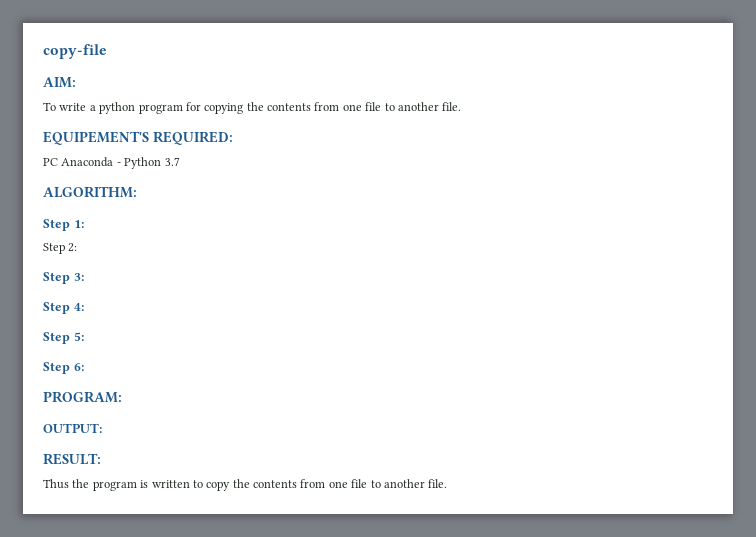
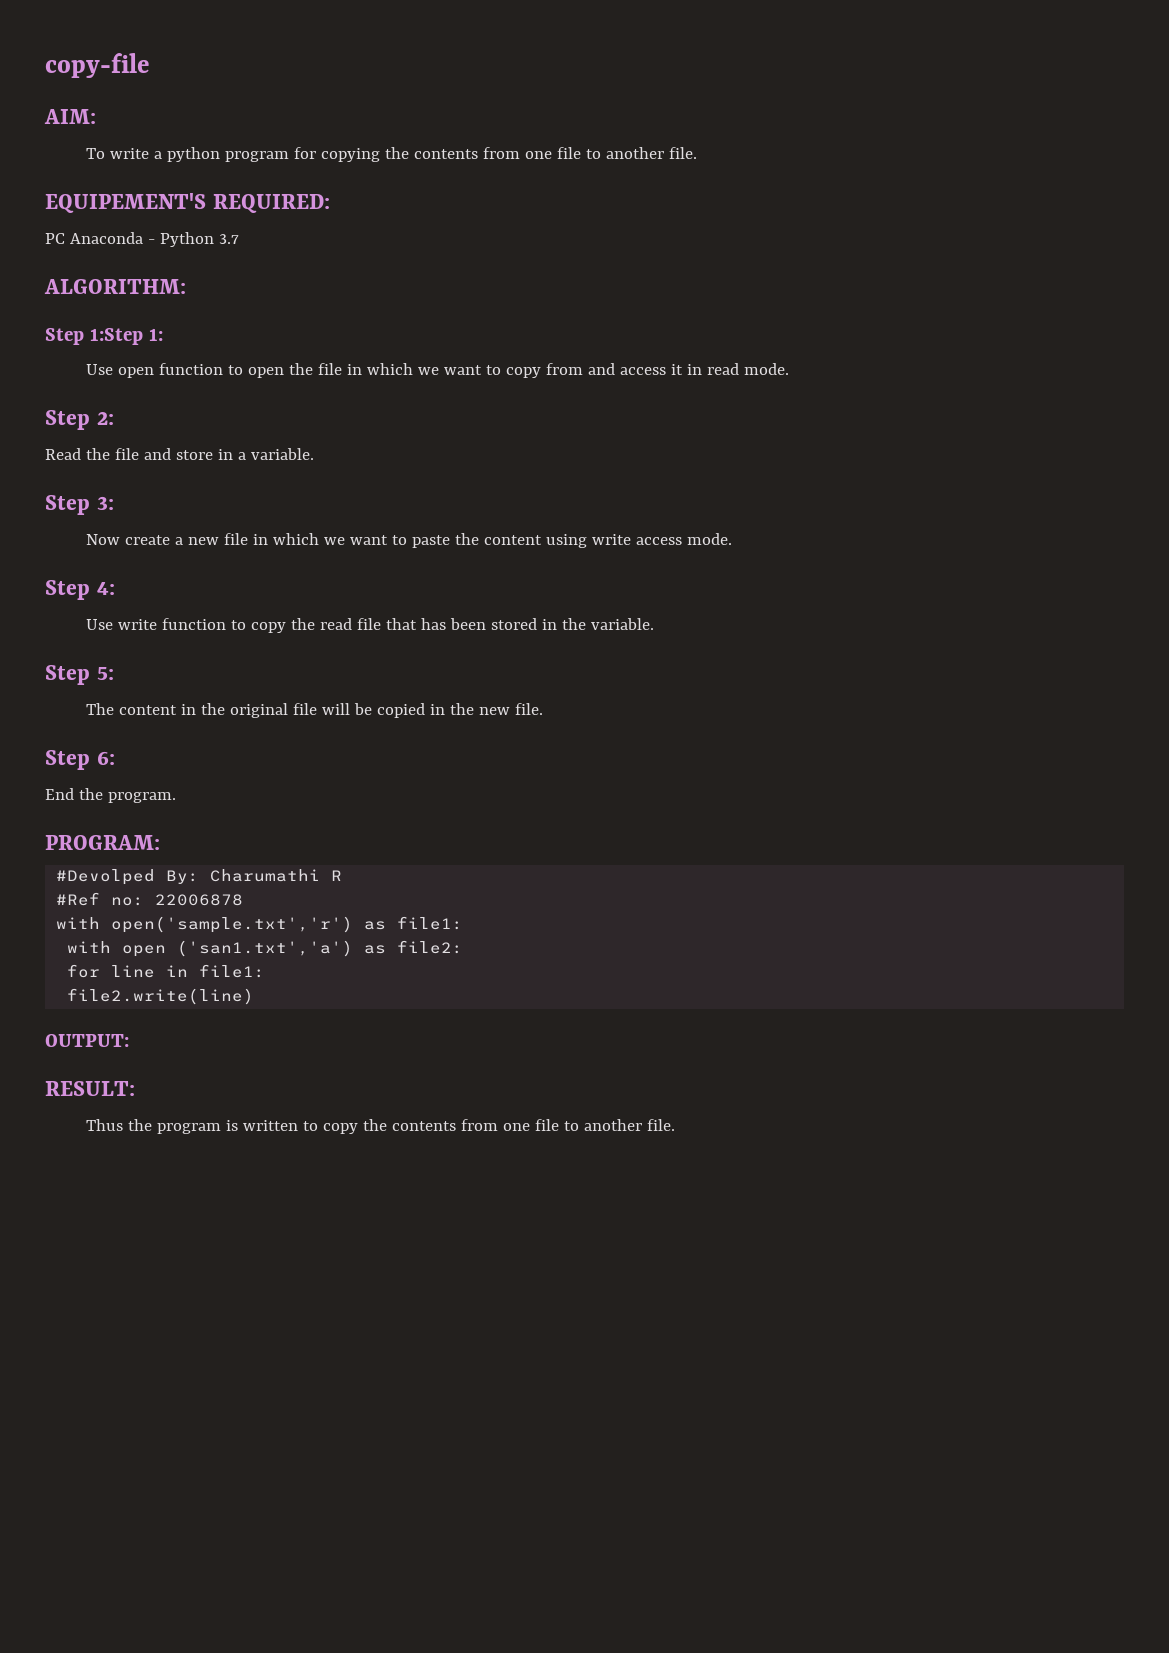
- Step 1:
+ Step 1:Step 1:
+ Use open function to open the file in which we want to copy from and access it in read mode.
  Step 2:
+ Read the file and store in a variable.
  Step 3:
+ Now create a new file in which we want to paste the content using write access mode.
  Step 4:
+ Use write function to copy the read file that has been stored in the variable.
  Step 5:
+ The content in the original file will be copied in the new file.
  Step 6:
+ End the program.
  PROGRAM:
+ #Devolped By: Charumathi R
+ #Ref no: 22006878
+ with open('sample.txt','r') as file1:
+ with open ('san1.txt','a') as file2:
+ for line in file1:
+ file2.write(line)

